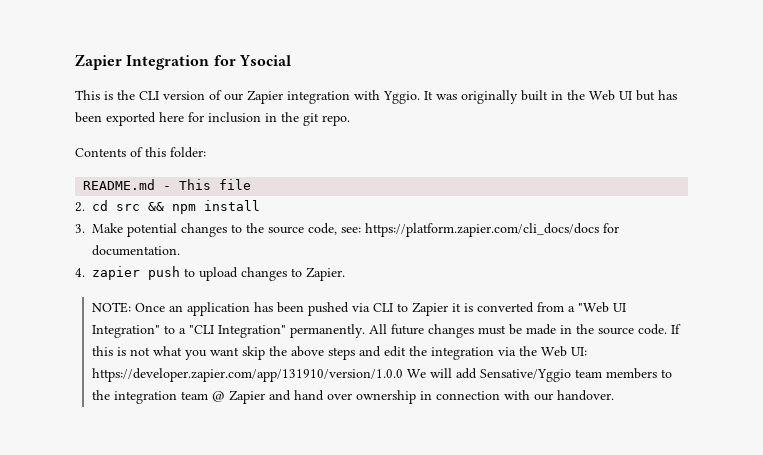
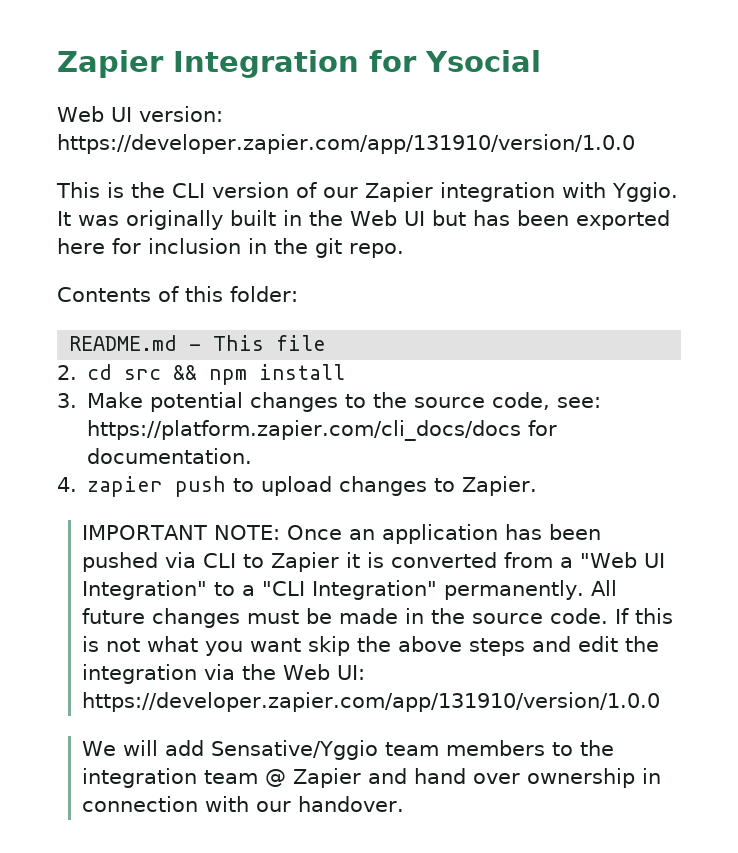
+ Web UI version: https://developer.zapier.com/app/131910/version/1.0.0
- NOTE: Once an application has been pushed via CLI to Zapier it is converted from a "Web UI Integration" to a "CLI Integration" permanently.
+ IMPORTANT NOTE: Once an application has been pushed via CLI to Zapier it is converted from a "Web UI Integration" to a "CLI Integration" permanently.
- If this is not what you want skip the above steps and edit the integration via the Web UI: https://developer.zapier.com/app/131910/version/1.0.0 We will add Sensative/Yggio team members to the integration team @ Zapier and hand over ownership in connection with our handover.
+ If this is not what you want skip the above steps and edit the integration via the Web UI: https://developer.zapier.com/app/131910/version/1.0.0
+ We will add Sensative/Yggio team members to the integration team @ Zapier and hand over ownership in connection with our handover.

